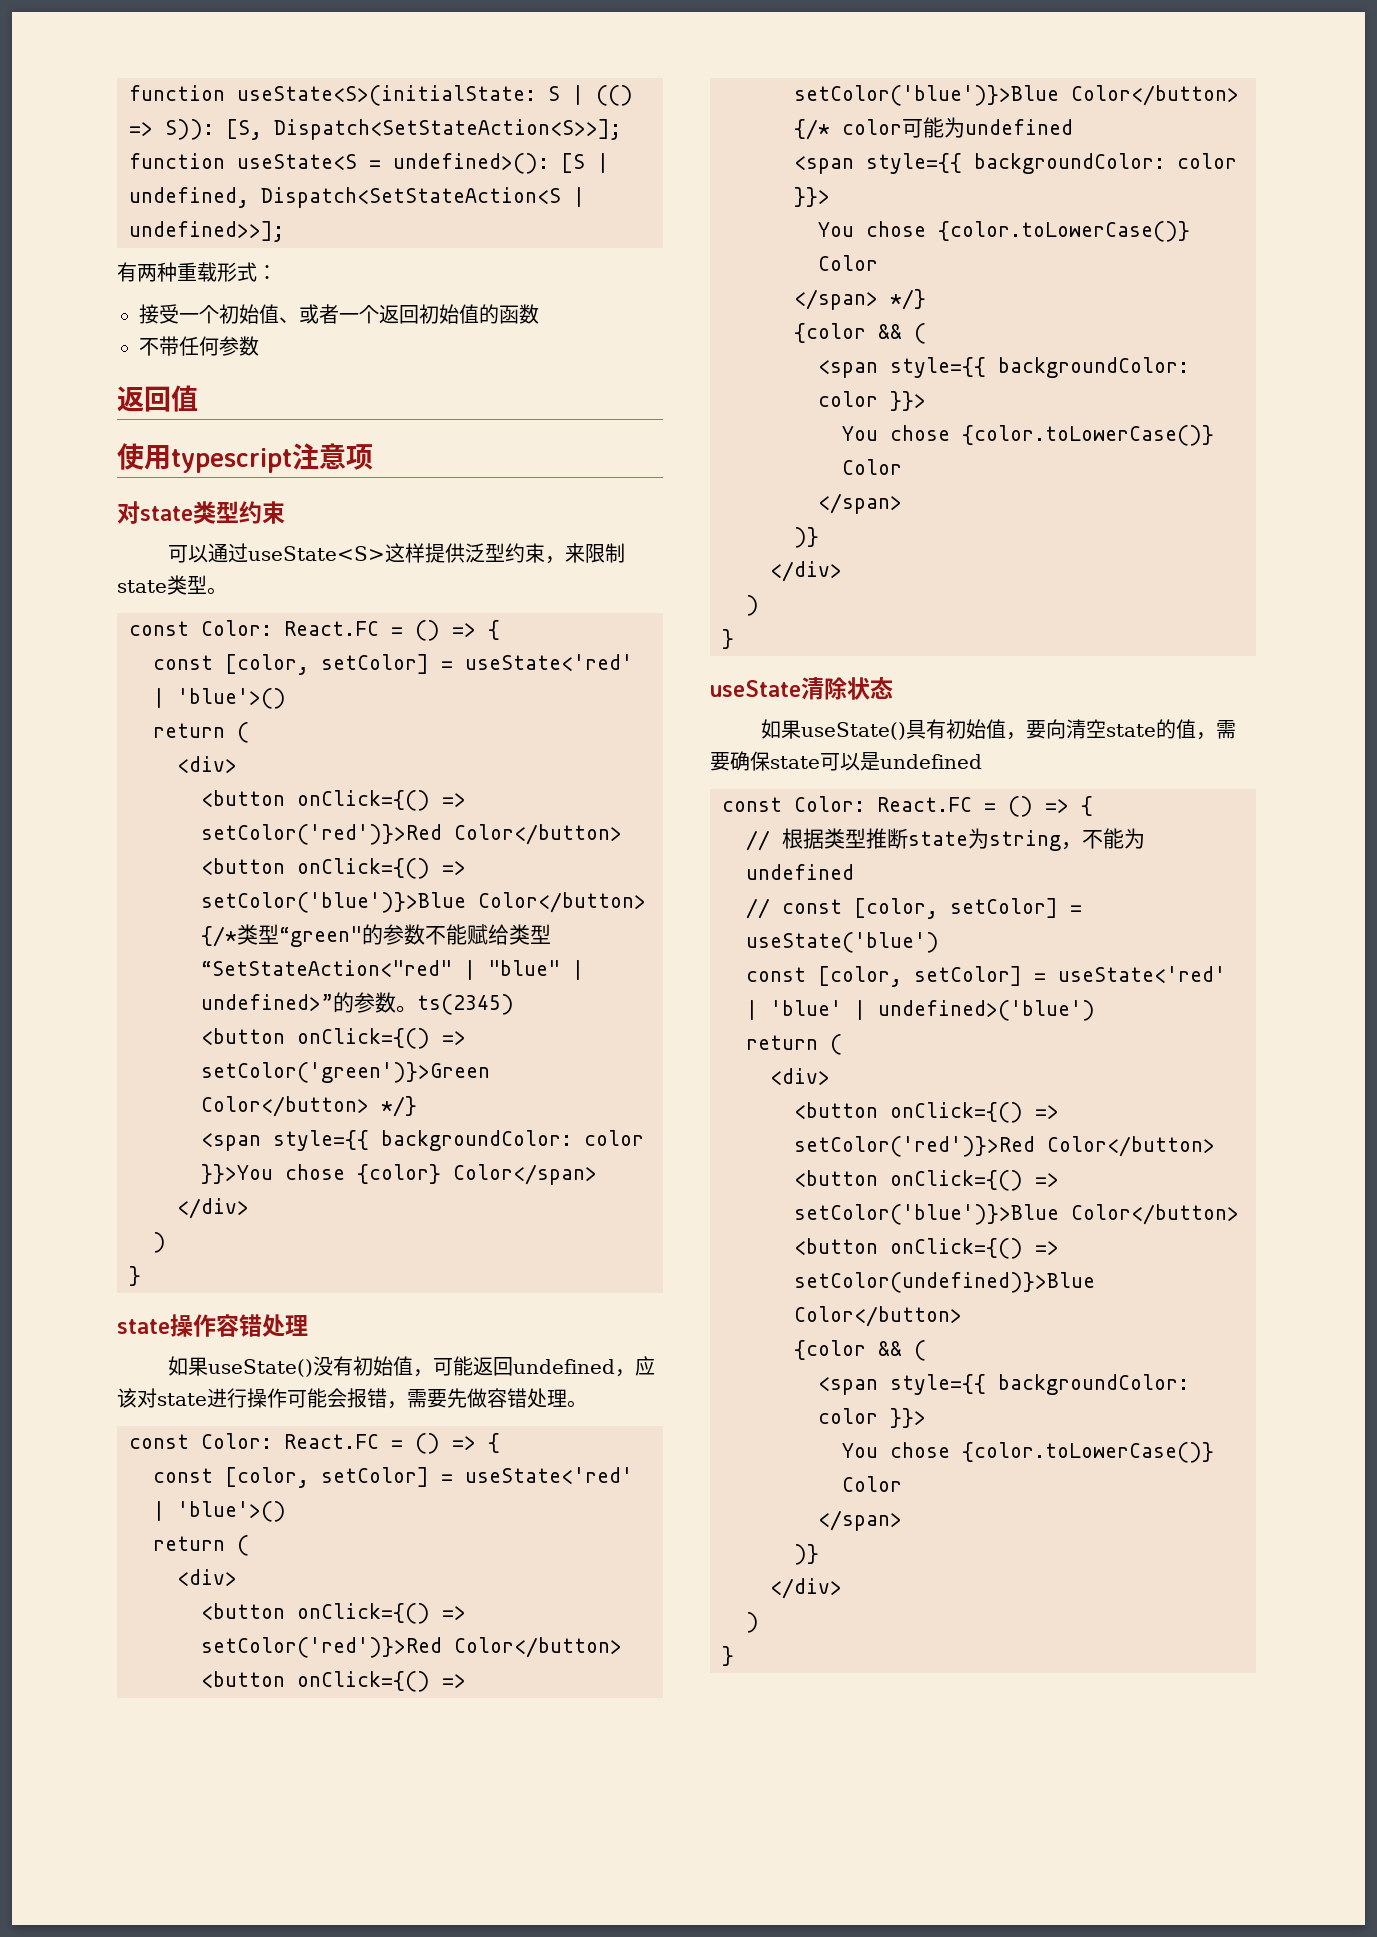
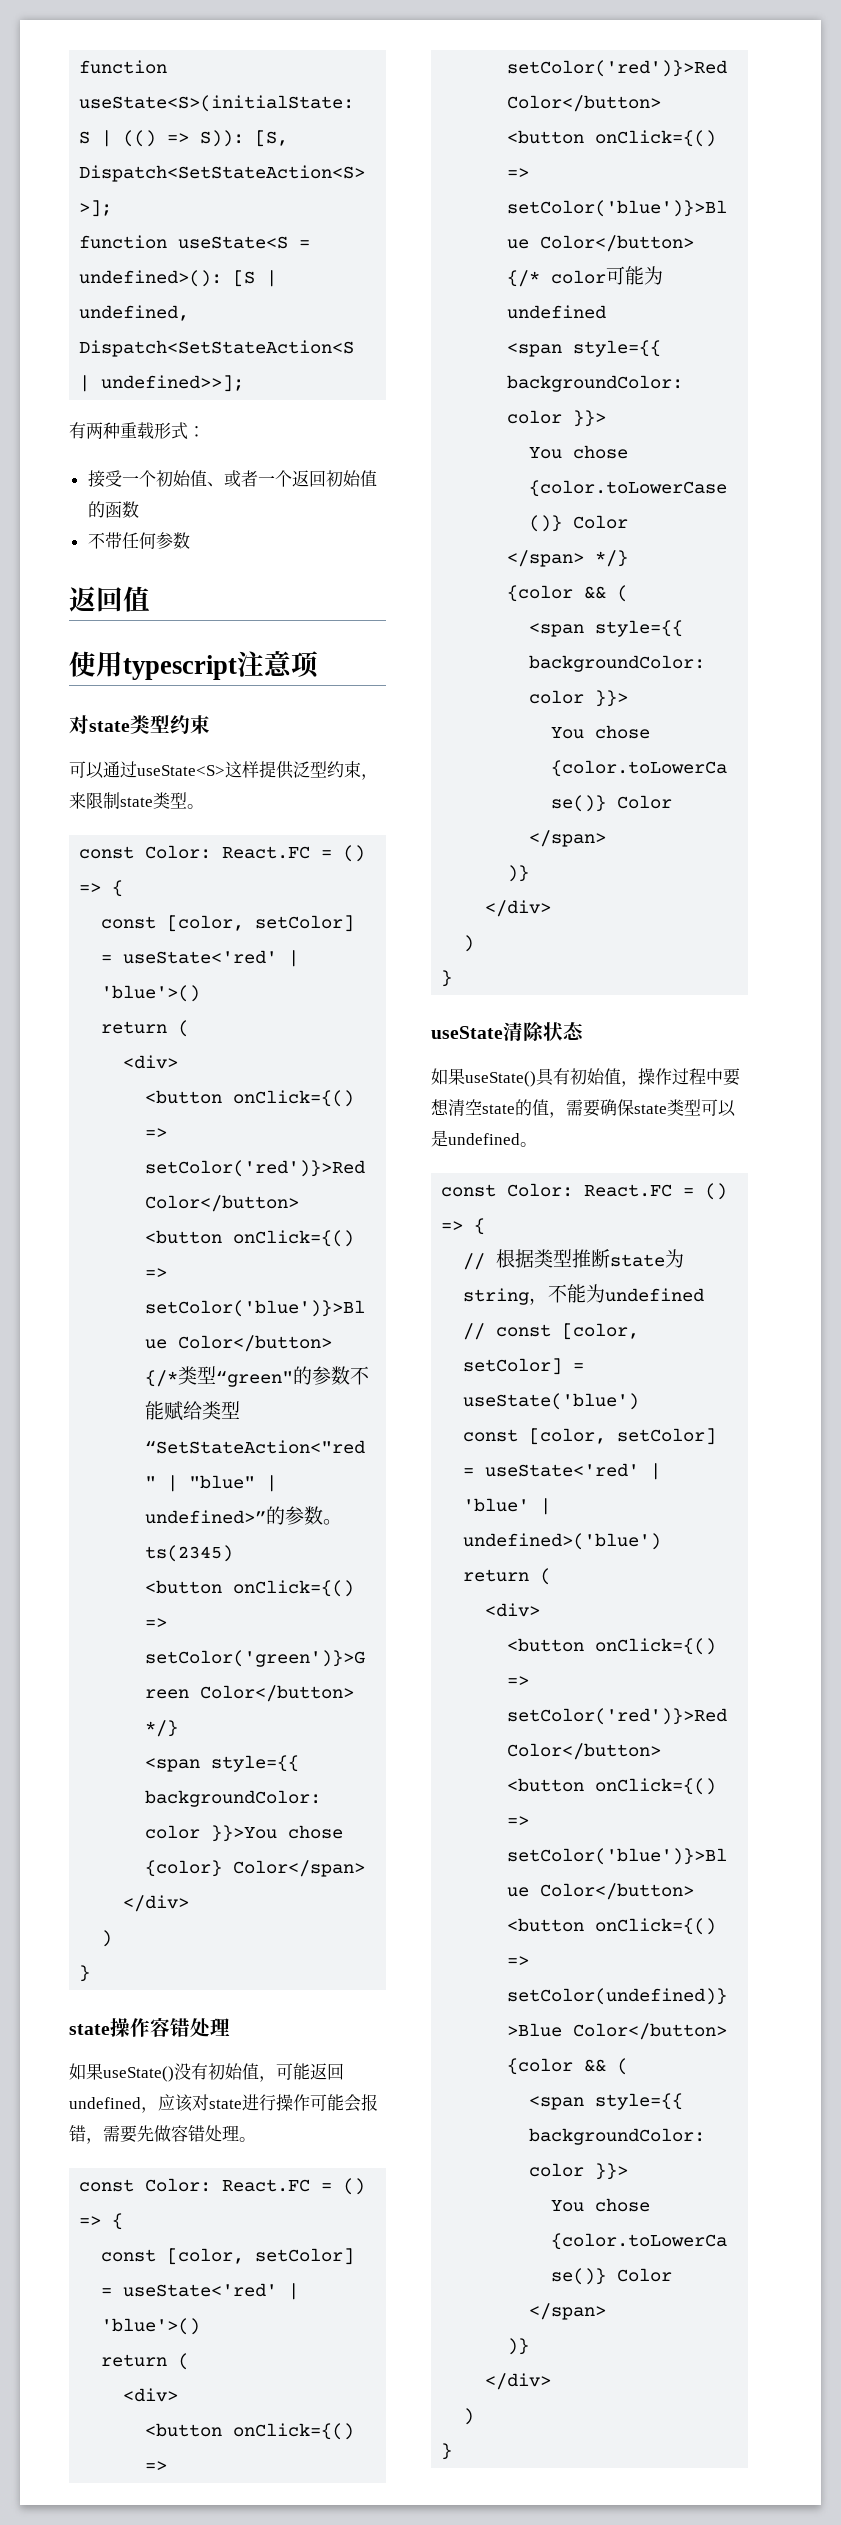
- 如果useState()具有初始值，要向清空state的值，需要确保state可以是undefined
+ 如果useState()具有初始值，操作过程中要想清空state的值，需要确保state类型可以是undefined。

